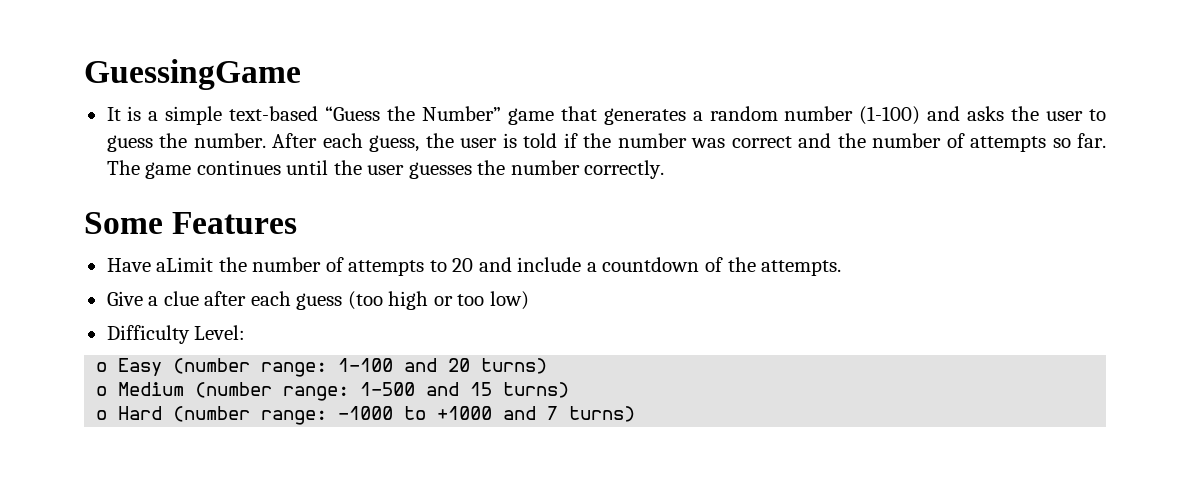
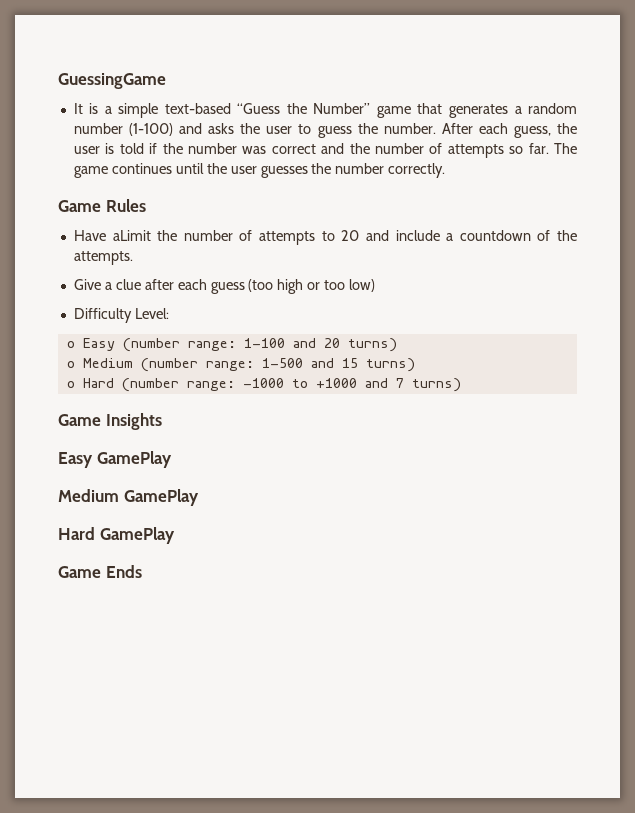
- Some Features
+ Game Rules
+ Game Insights
+ Easy GamePlay
+ Medium GamePlay
+ Hard GamePlay
+ Game Ends

